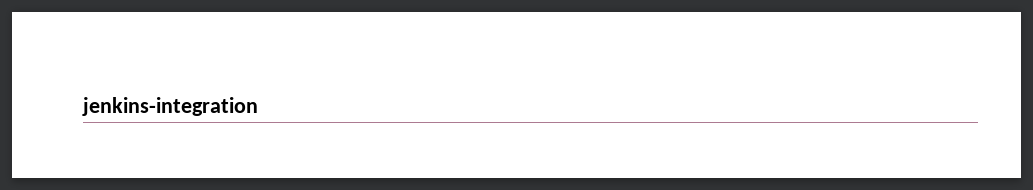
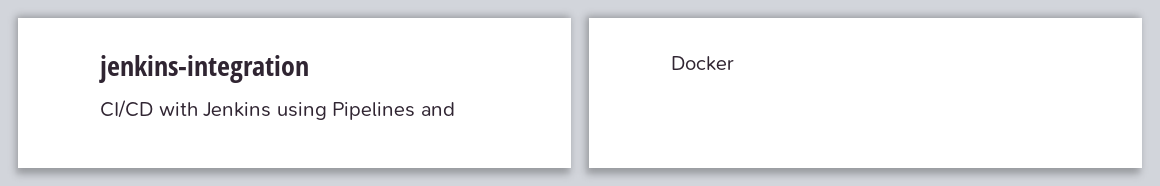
+ CI/CD with Jenkins using Pipelines and Docker

